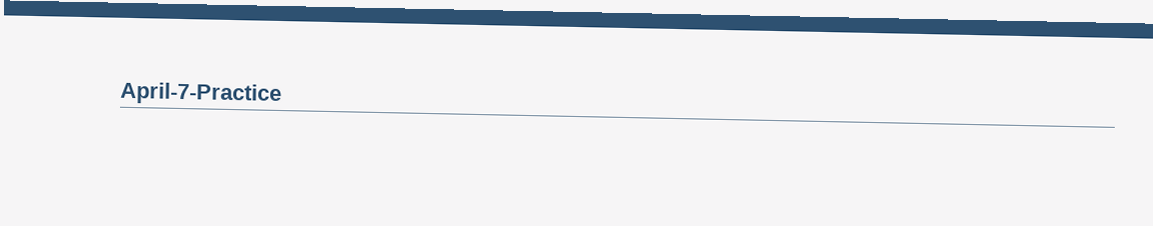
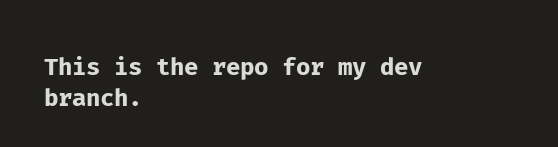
- April-7-Practice
+ This is the repo for my dev branch.

